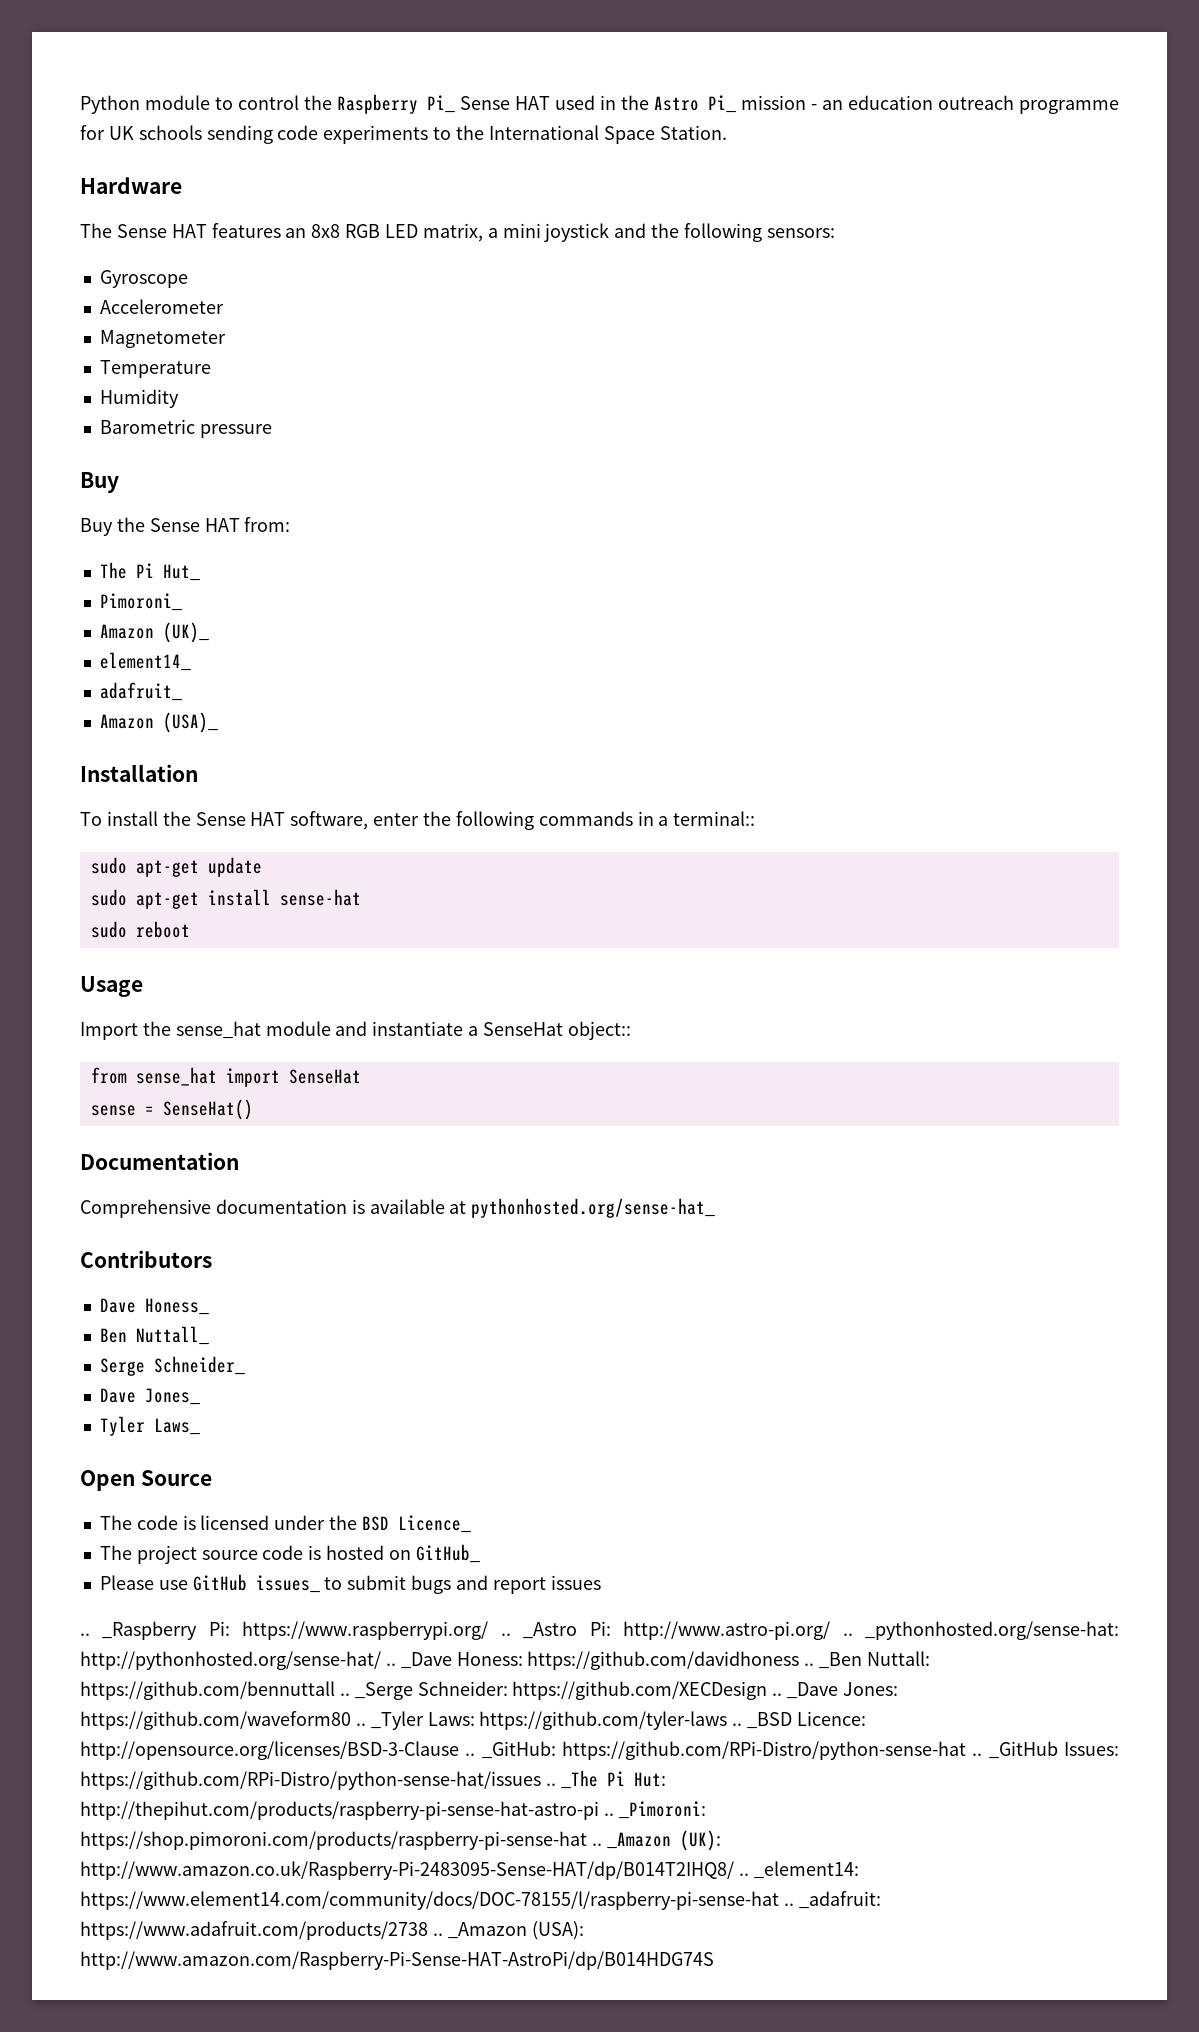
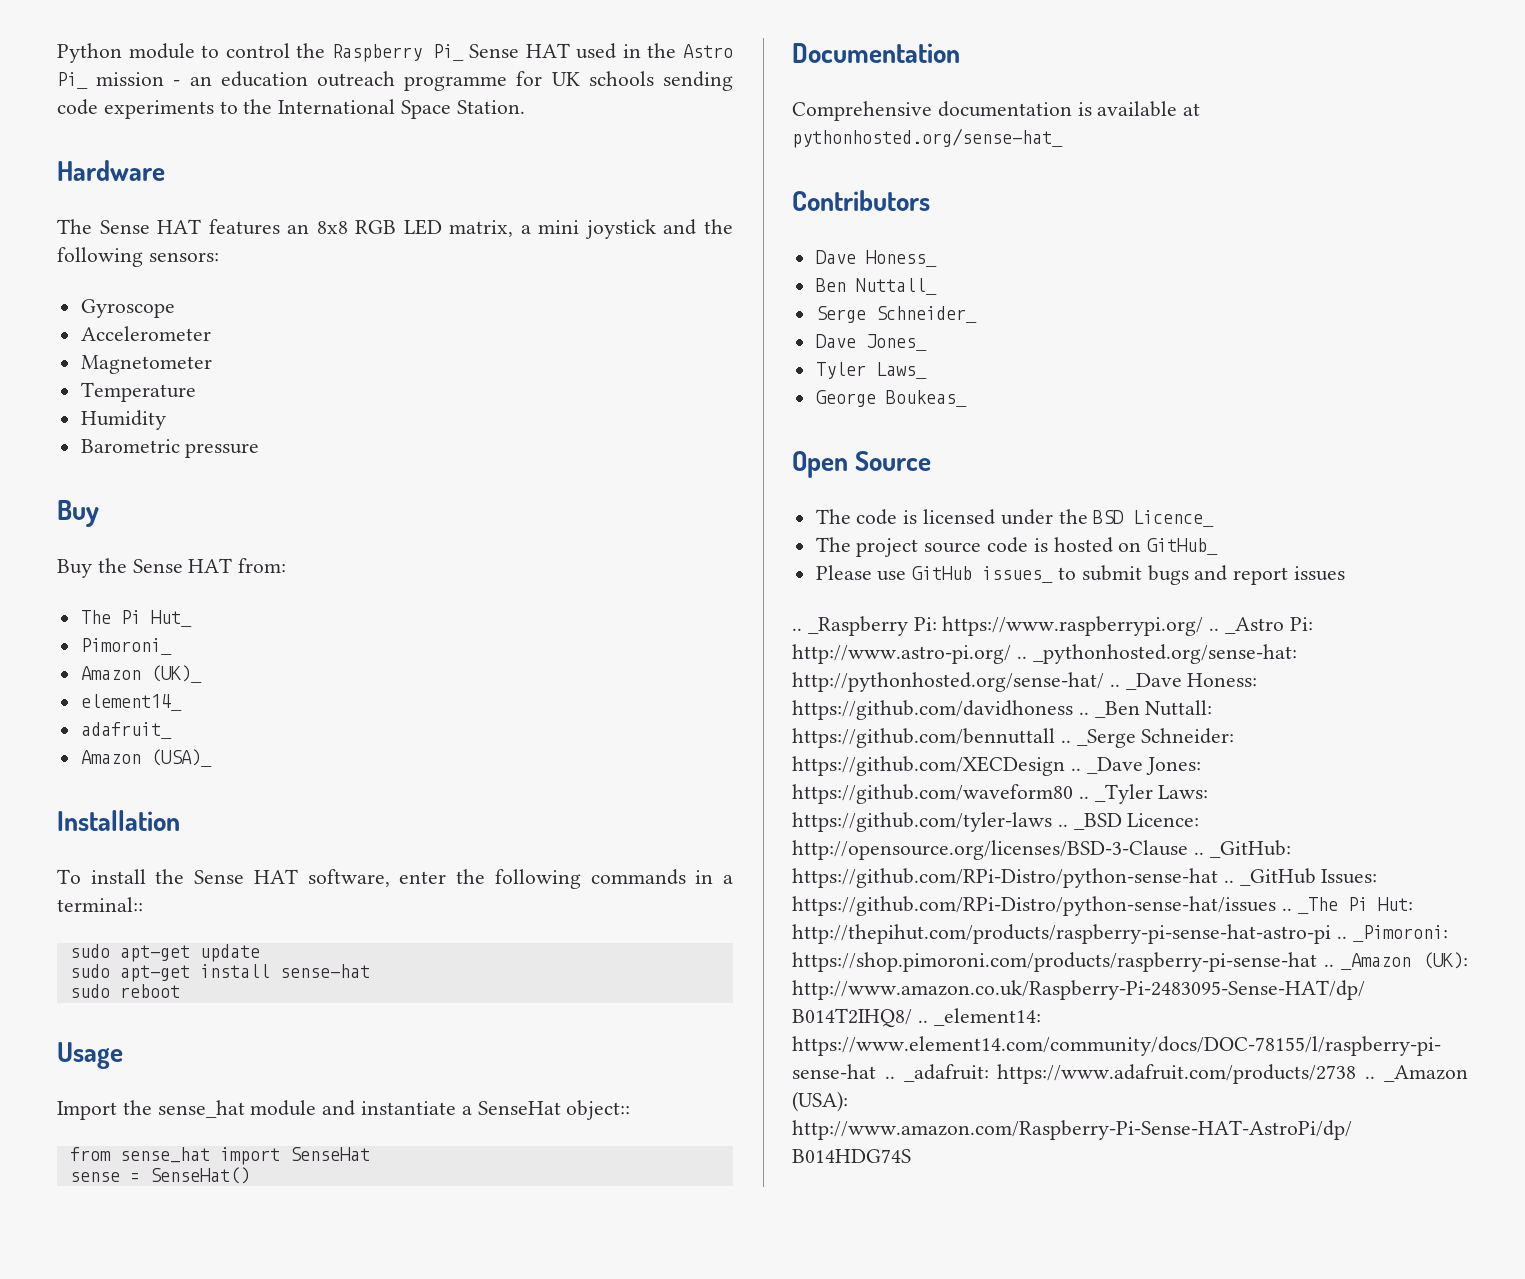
+ George Boukeas_

